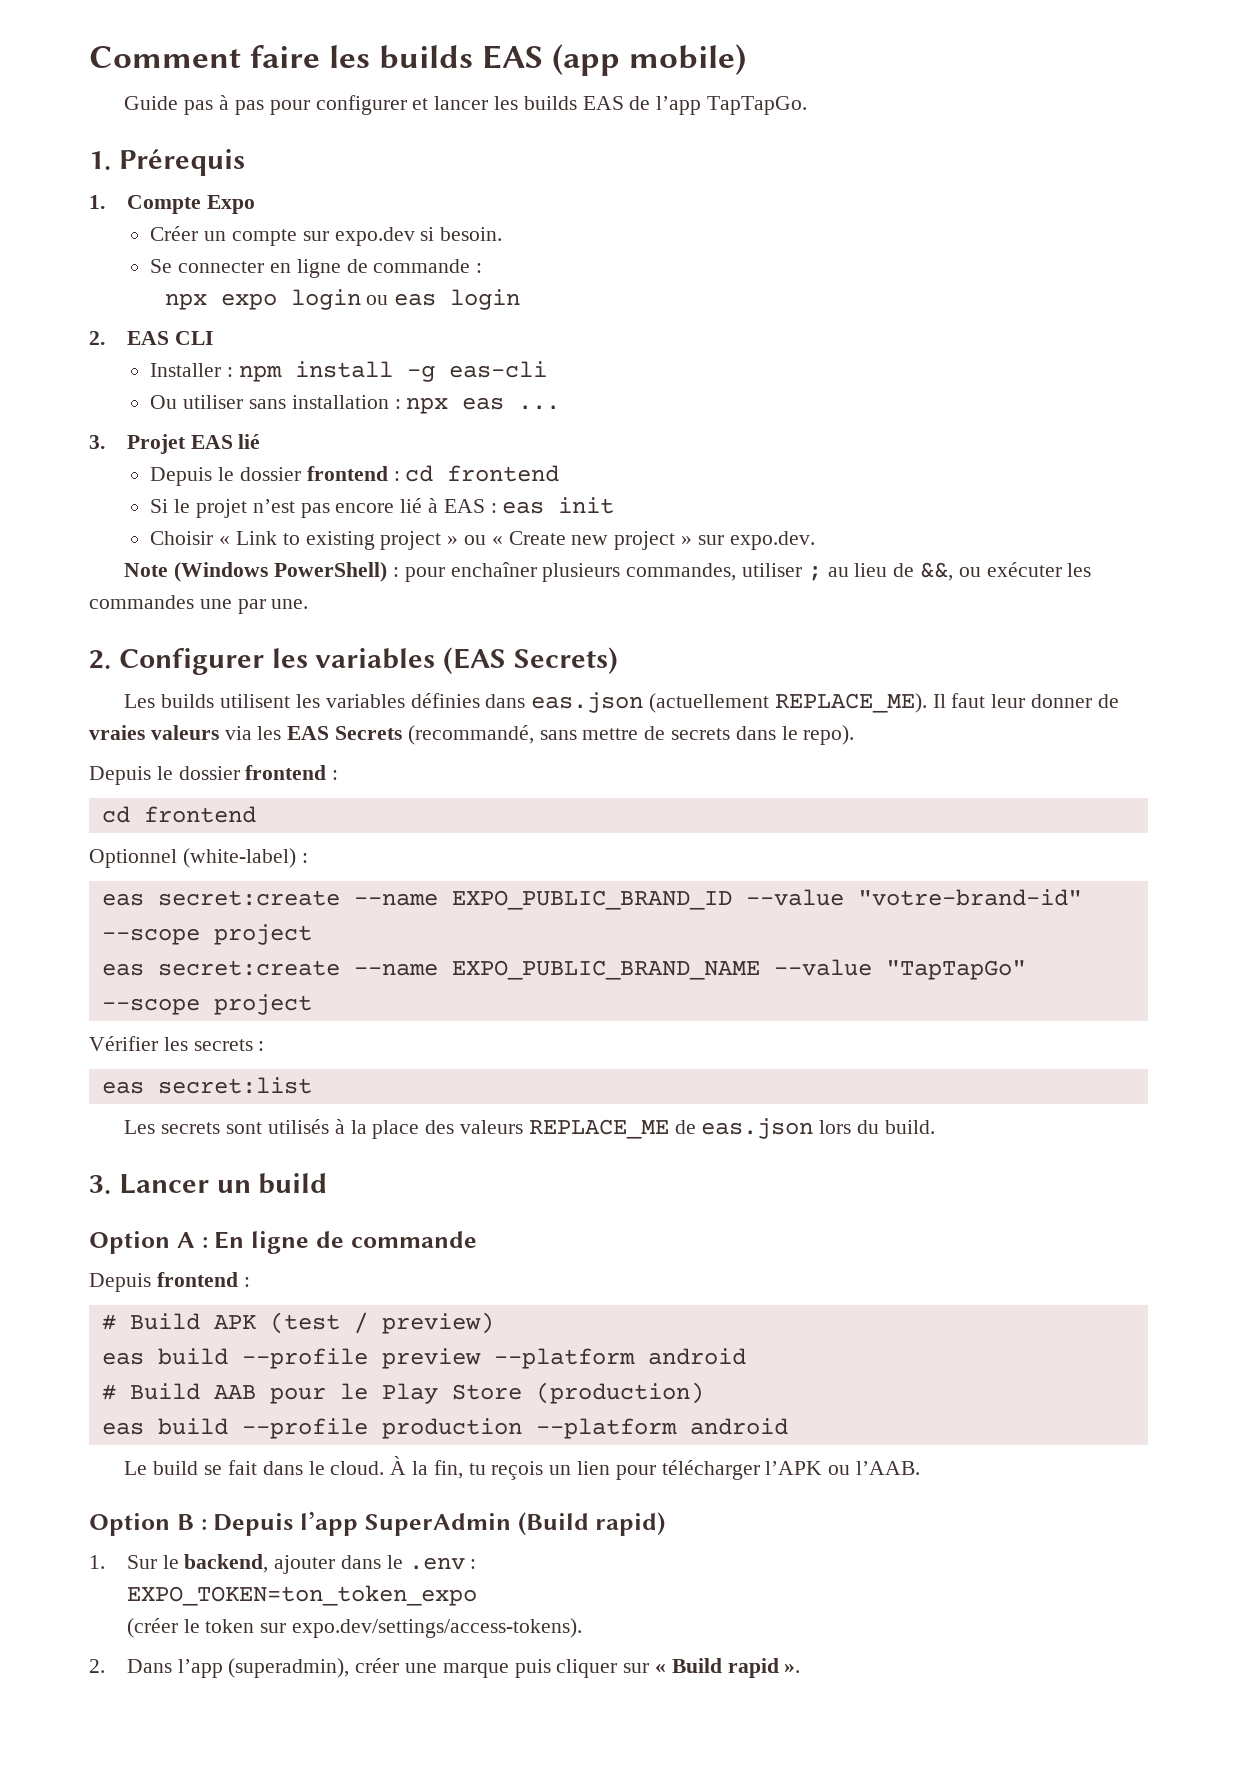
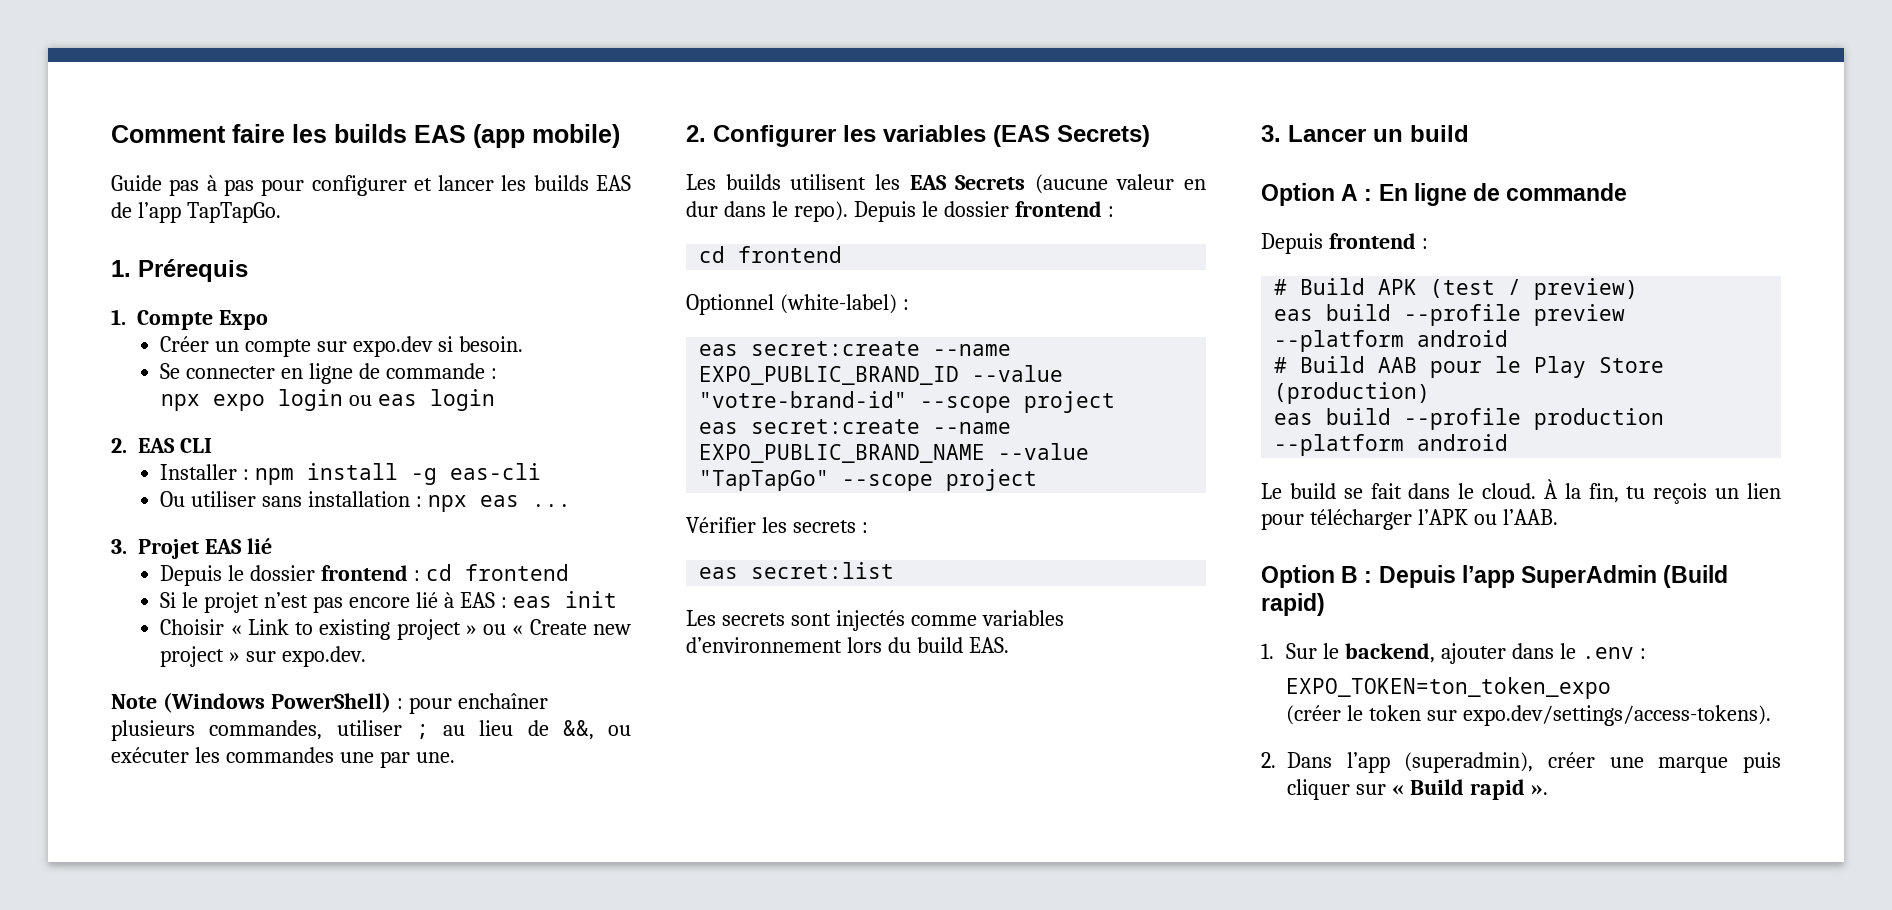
- Les builds utilisent les variables définies dans eas.json (actuellement REPLACE_ME). Il faut leur donner de vraies valeurs via les EAS Secrets (recommandé, sans mettre de secrets dans le repo).
- Depuis le dossier frontend :
+ Les builds utilisent les EAS Secrets (aucune valeur en dur dans le repo). Depuis le dossier frontend :
- Les secrets sont utilisés à la place des valeurs REPLACE_ME de eas.json lors du build.
+ Les secrets sont injectés comme variables d’environnement lors du build EAS.

